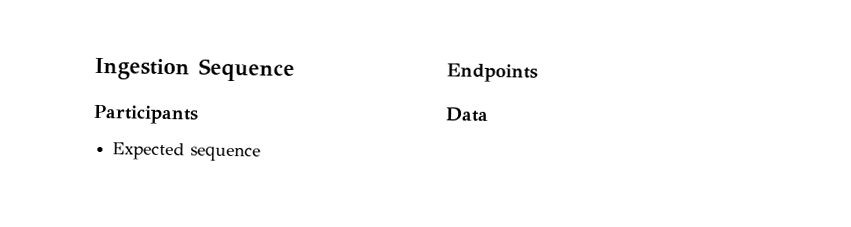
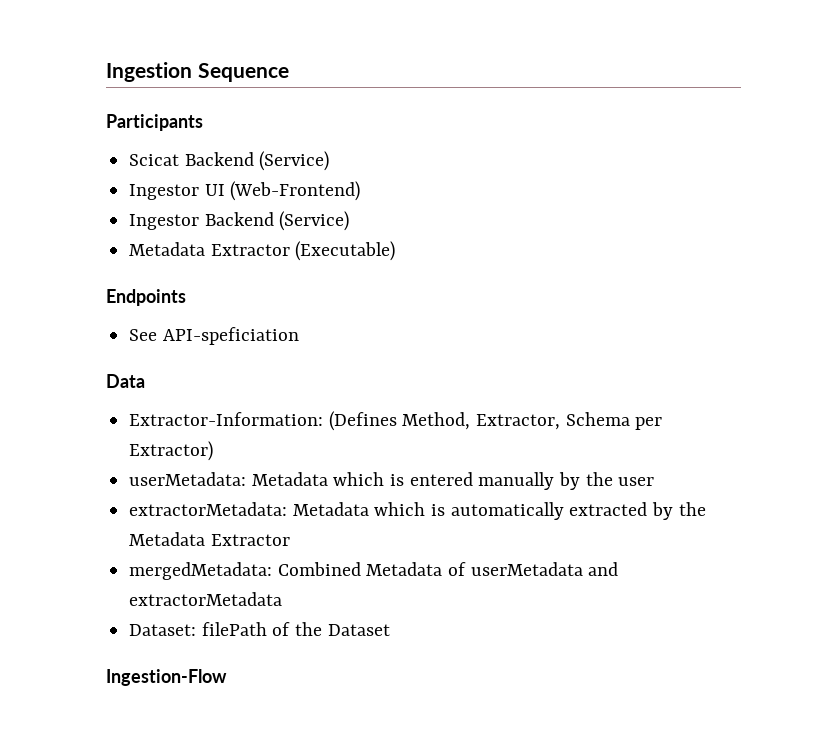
- Expected sequence
+ Scicat Backend (Service)
+ Ingestor UI (Web-Frontend)
+ Ingestor Backend (Service)
+ Metadata Extractor (Executable)
+ See API-speficiation
+ Extractor-Information: (Defines Method, Extractor, Schema per Extractor)
+ userMetadata: Metadata which is entered manually by the user
+ extractorMetadata: Metadata which is automatically extracted by the Metadata Extractor
+ mergedMetadata: Combined Metadata of userMetadata and extractorMetadata
+ Dataset: filePath of the Dataset
+ Ingestion-Flow

